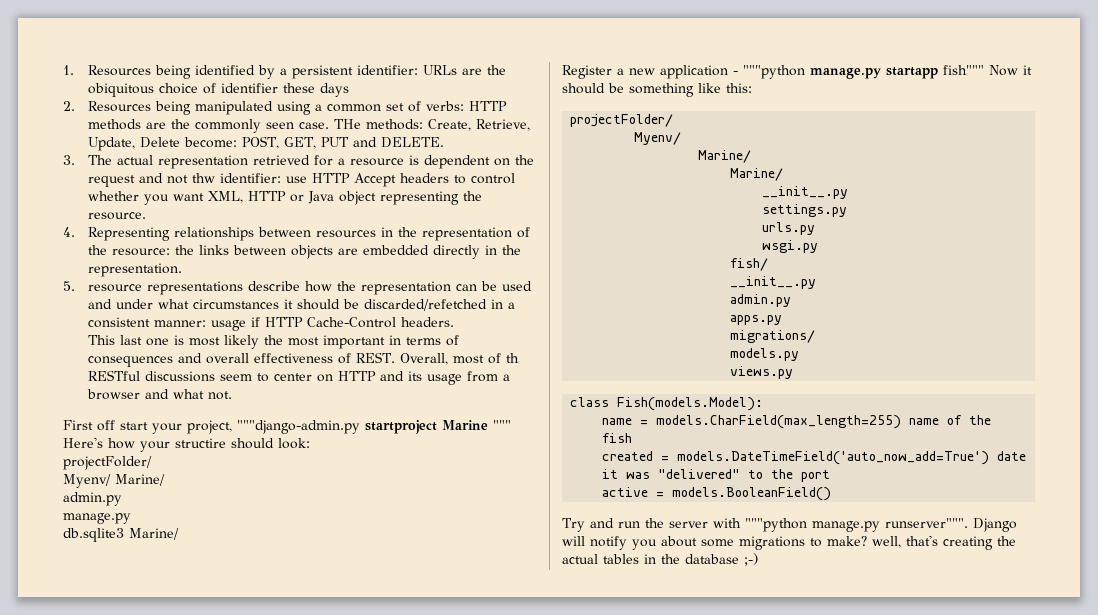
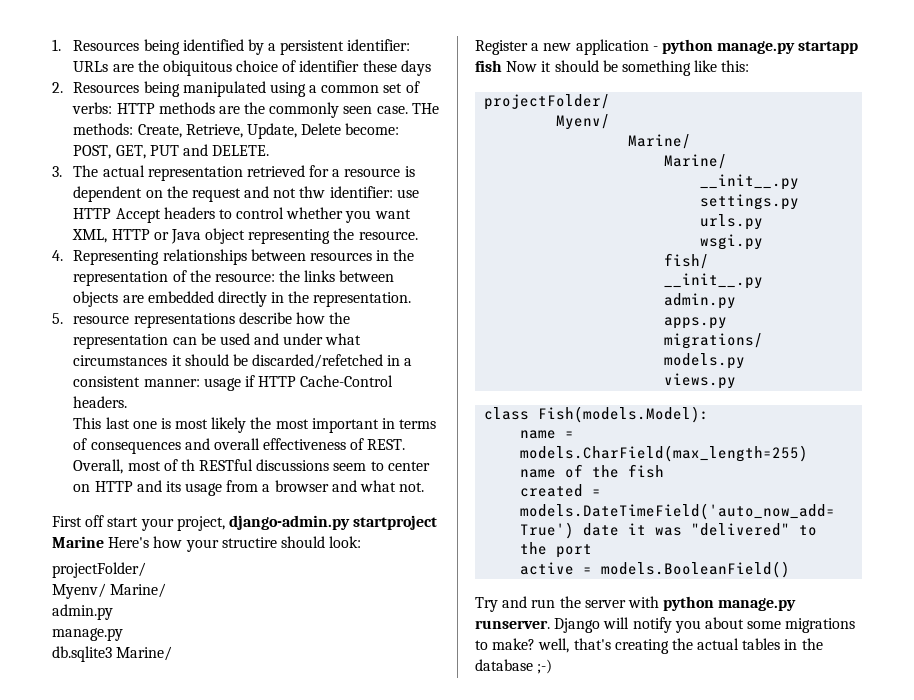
- First off start your project, """django-admin.py startproject Marine """ Here's how your structire should look:
+ First off start your project, django-admin.py startproject Marine Here's how your structire should look:
- Register a new application - """python manage.py startapp fish""" Now it should be something like this:
+ Register a new application - python manage.py startapp fish Now it should be something like this:
- Try and run the server with """python manage.py runserver""".
+ Try and run the server with python manage.py runserver.

